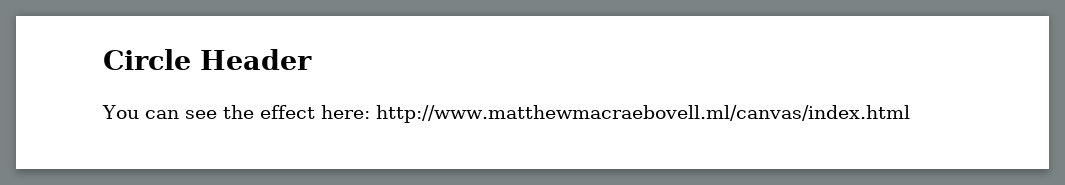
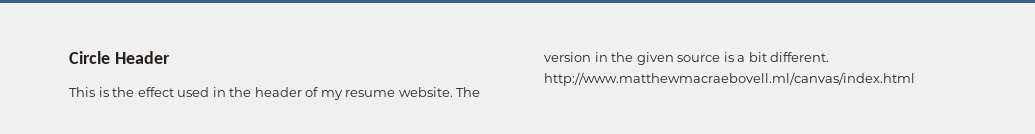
- You can see the effect here: http://www.matthewmacraebovell.ml/canvas/index.html
+ This is the effect used in the header of my resume website. The version in the given source is a bit different. http://www.matthewmacraebovell.ml/canvas/index.html

